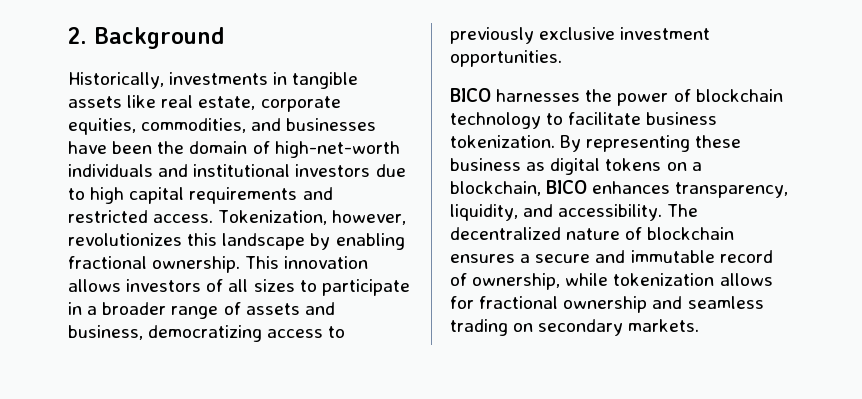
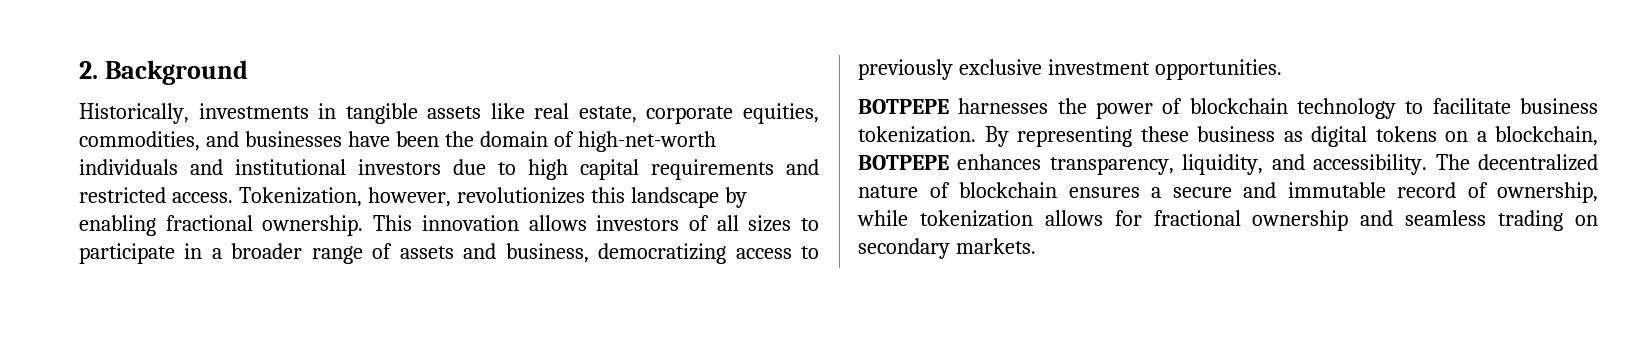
- BICO harnesses the power of blockchain technology to facilitate business tokenization.
+ BOTPEPE harnesses the power of blockchain technology to facilitate business tokenization.
- By representing these business as digital tokens on a blockchain, BICO enhances transparency, liquidity, and accessibility.
+ By representing these business as digital tokens on a blockchain, BOTPEPE enhances transparency, liquidity, and accessibility.

